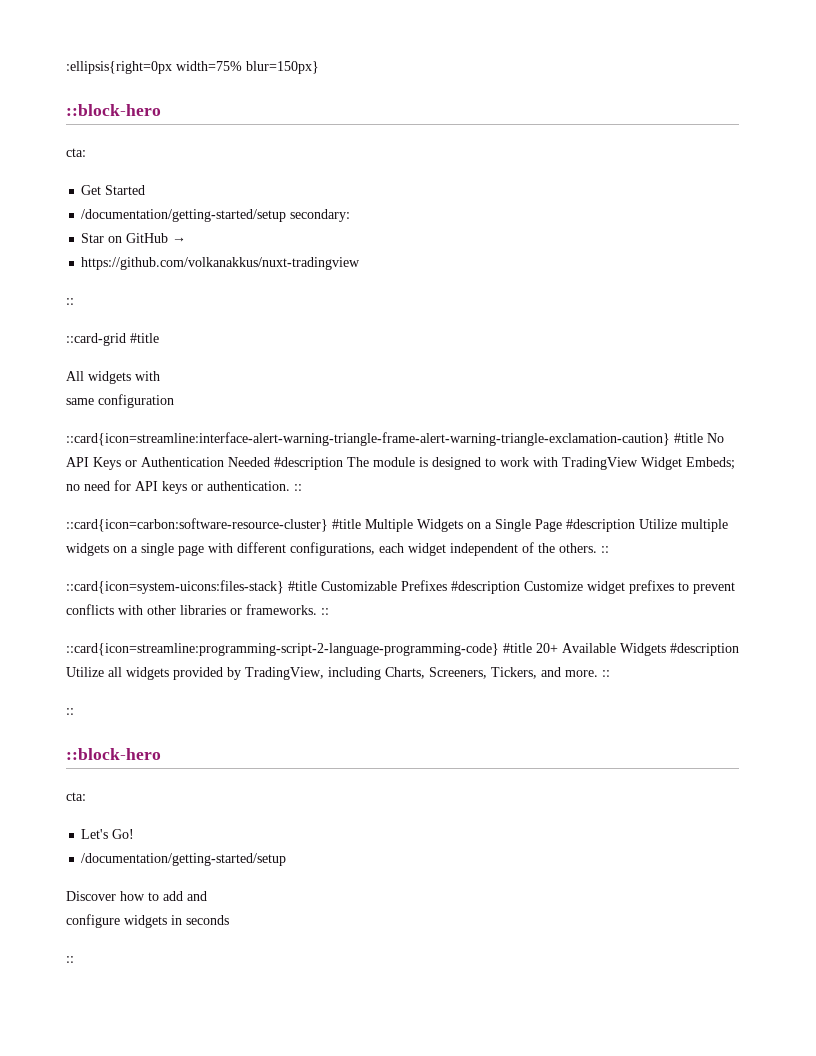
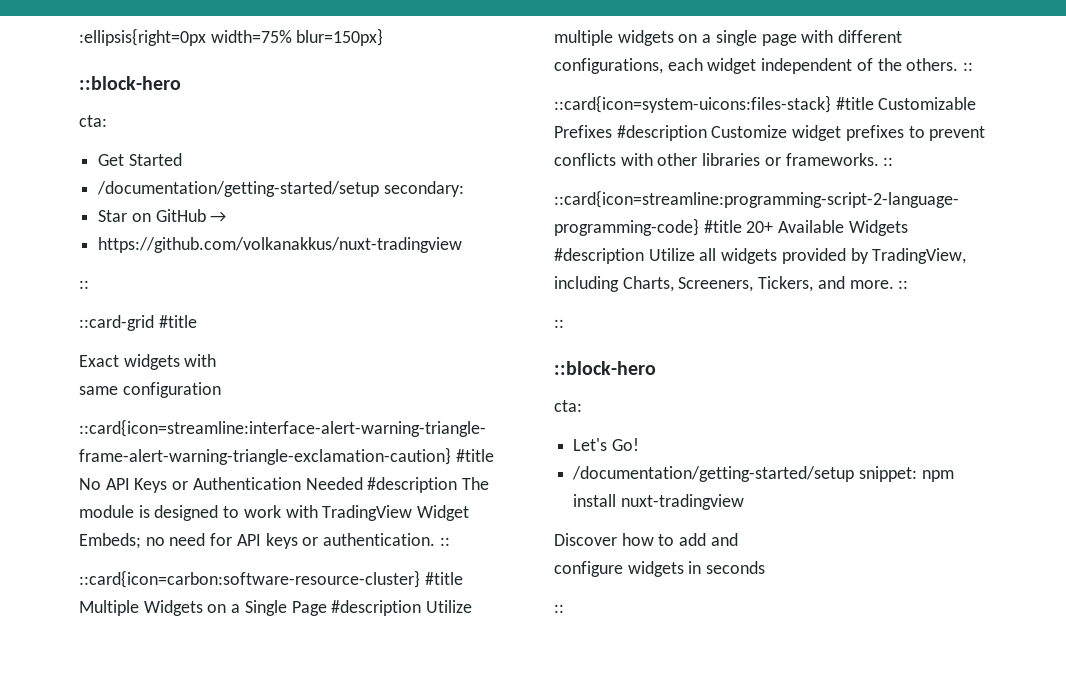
- All widgets with
+ Exact widgets with
  Let's Go!
- /documentation/getting-started/setup
+ /documentation/getting-started/setup snippet: npm install nuxt-tradingview

